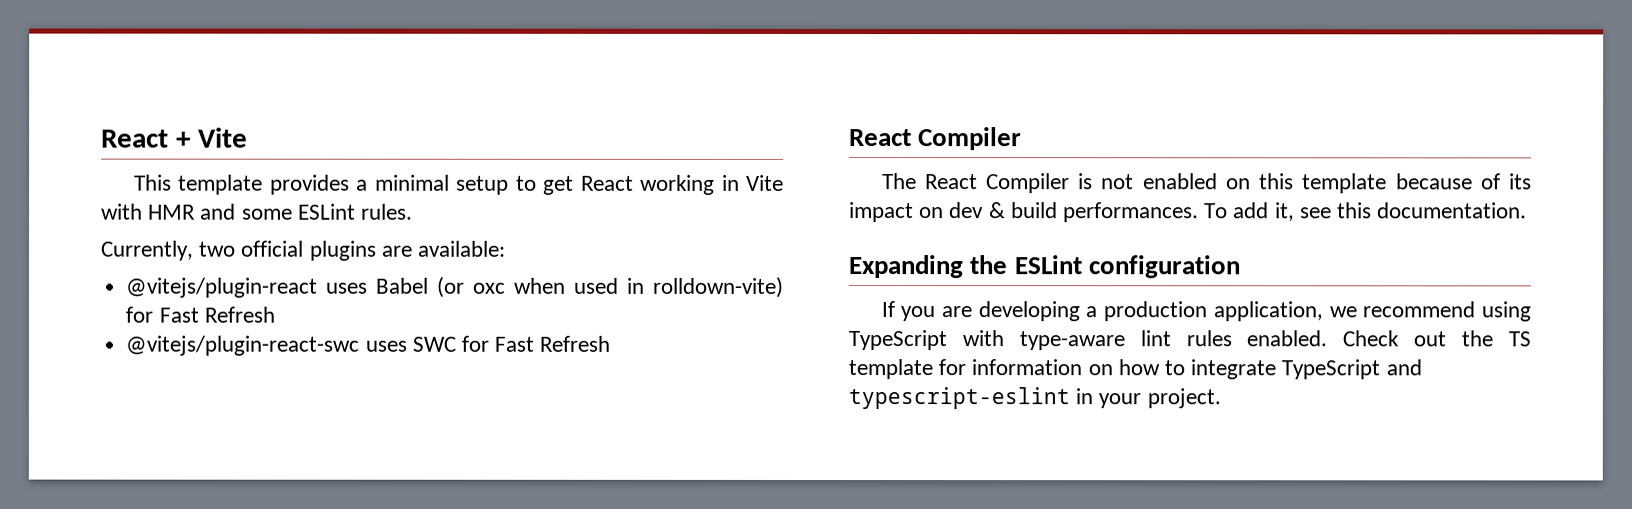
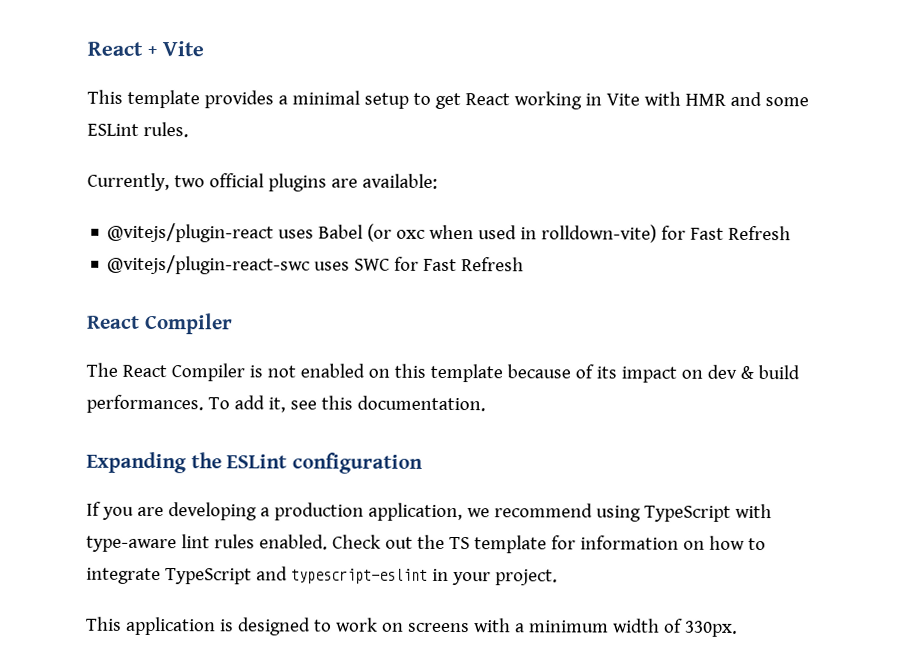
+ This application is designed to work on screens with a minimum width of 330px.

